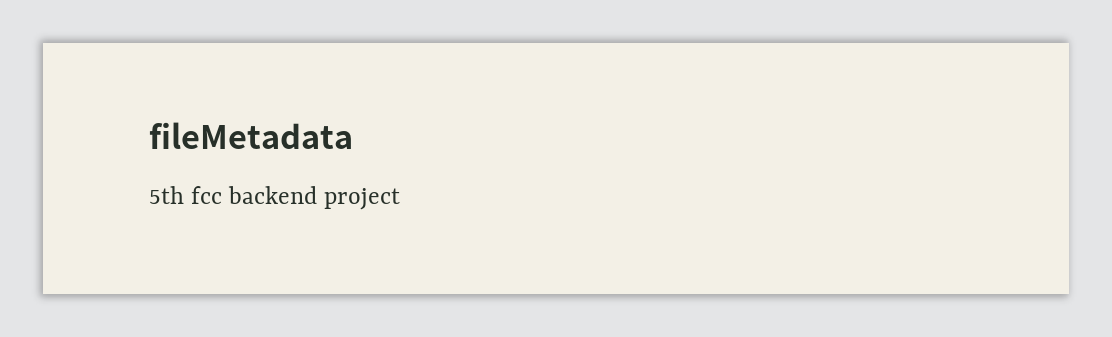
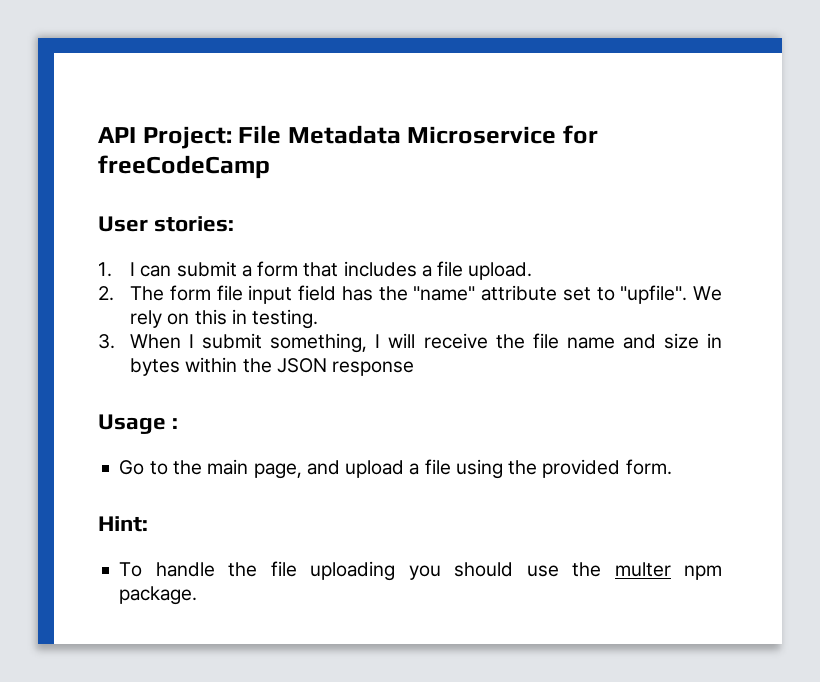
- fileMetadata
- 5th fcc backend project
+ API Project: File Metadata Microservice for freeCodeCamp
+ User stories:
+ 1. I can submit a form that includes a file upload.
+ 2. The form file input field has the "name" attribute set to "upfile". We rely on this in testing.
+ 3. When I submit something, I will receive the file name and size in bytes within the JSON response
+ Usage :
+ Go to the main page, and upload a file using the provided form.
+ Hint:
+ To handle the file uploading you should use the multer npm package.

